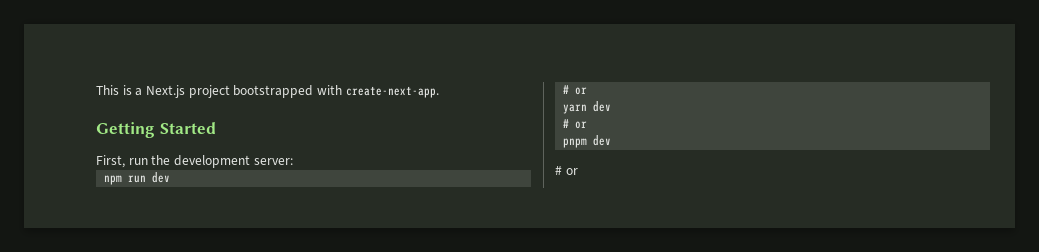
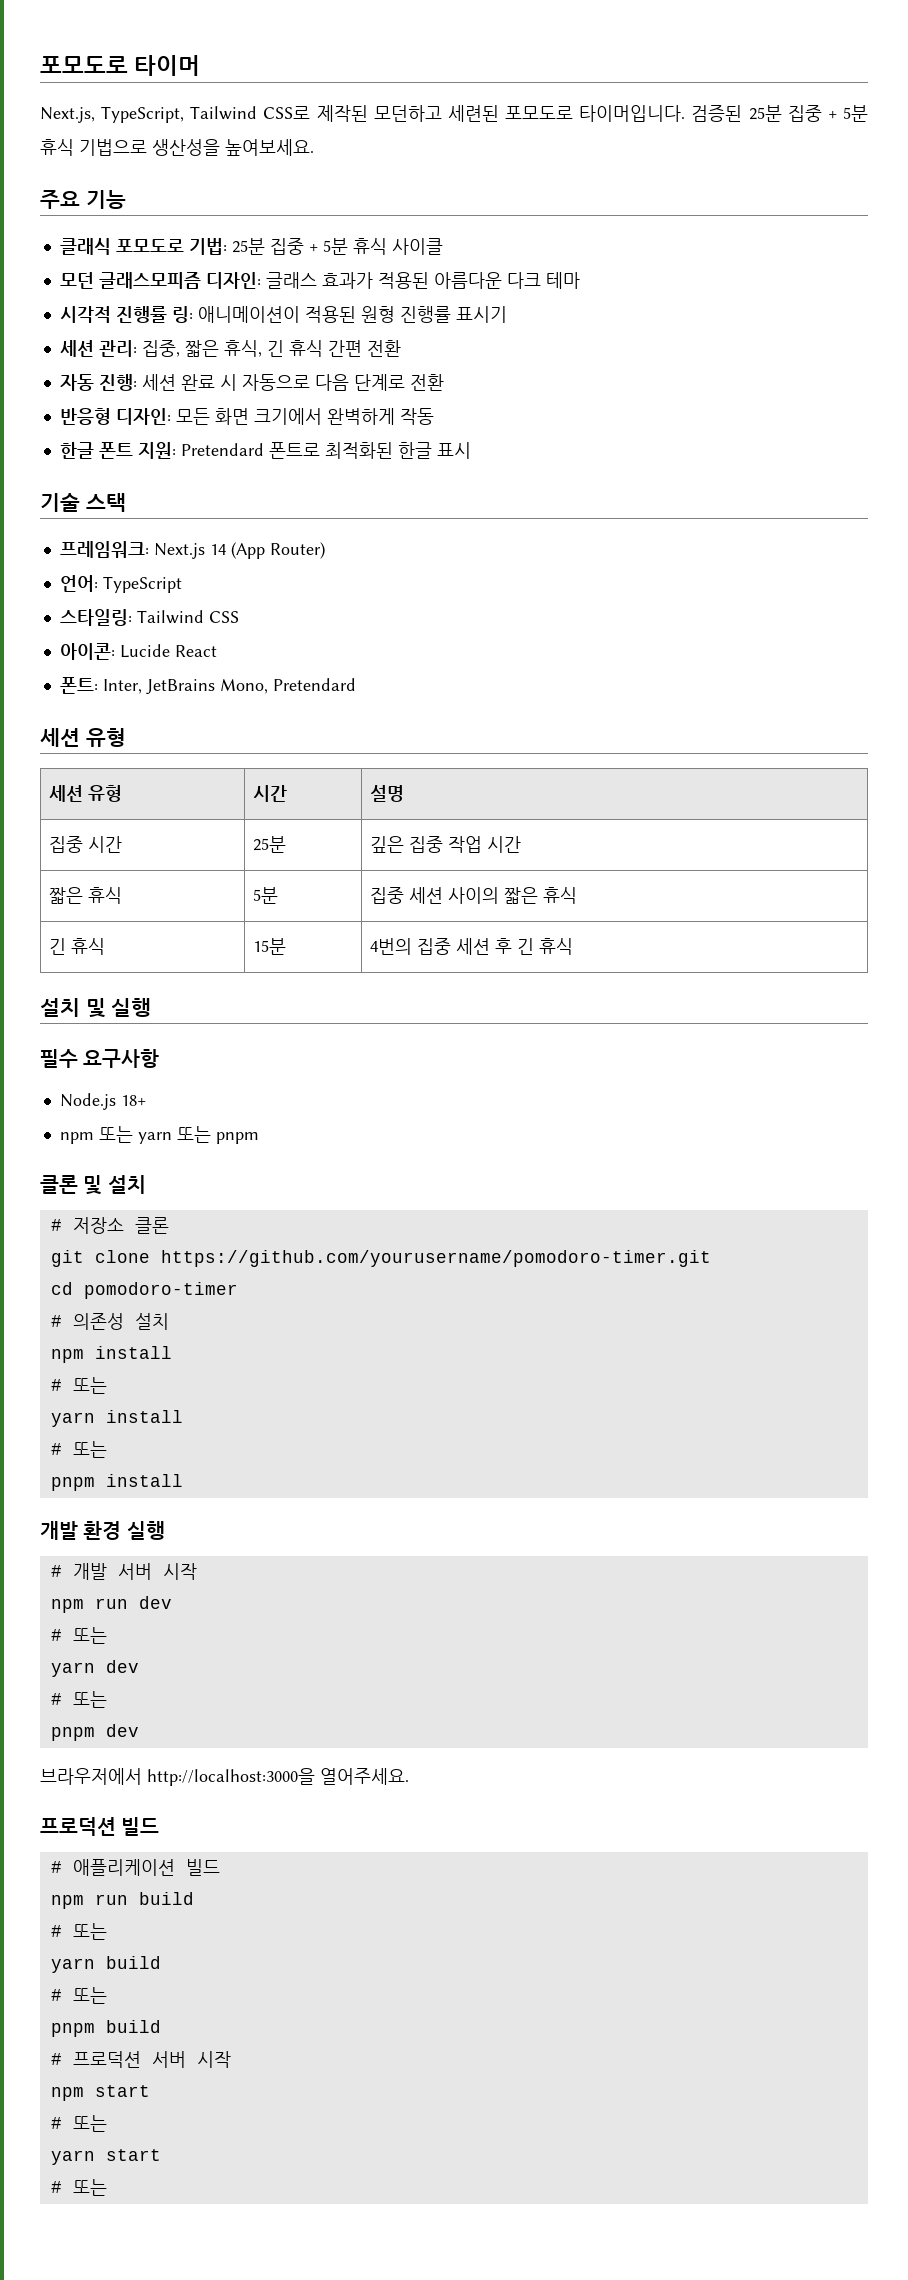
- This is a Next.js project bootstrapped with create-next-app.
- Getting Started
- First, run the development server:
+ 포모도로 타이머
+ Next.js, TypeScript, Tailwind CSS로 제작된 모던하고 세련된 포모도로 타이머입니다. 검증된 25분 집중 + 5분 휴식 기법으로 생산성을 높여보세요.
+ 주요 기능
+ 클래식 포모도로 기법: 25분 집중 + 5분 휴식 사이클
+ 모던 글래스모피즘 디자인: 글래스 효과가 적용된 아름다운 다크 테마
+ 시각적 진행률 링: 애니메이션이 적용된 원형 진행률 표시기
+ 세션 관리: 집중, 짧은 휴식, 긴 휴식 간편 전환
+ 자동 진행: 세션 완료 시 자동으로 다음 단계로 전환
+ 반응형 디자인: 모든 화면 크기에서 완벽하게 작동
+ 한글 폰트 지원: Pretendard 폰트로 최적화된 한글 표시
+ 기술 스택
+ 프레임워크: Next.js 14 (App Router)
+ 언어: TypeScript
+ 스타일링: Tailwind CSS
+ 아이콘: Lucide React
+ 폰트: Inter, JetBrains Mono, Pretendard
+ 세션 유형
+ 세션 유형 | 시간 | 설명
+ 집중 시간 | 25분 | 깊은 집중 작업 시간
+ 짧은 휴식 | 5분 | 집중 세션 사이의 짧은 휴식
+ 긴 휴식 | 15분 | 4번의 집중 세션 후 긴 휴식
+ 설치 및 실행
+ 필수 요구사항
+ Node.js 18+
+ npm 또는 yarn 또는 pnpm
+ 클론 및 설치
+ # 저장소 클론
+ git clone https://github.com/yourusername/pomodoro-timer.git
+ cd pomodoro-timer
+ # 의존성 설치
+ npm install
+ # 또는
+ yarn install
+ # 또는
+ pnpm install
+ 개발 환경 실행
+ # 개발 서버 시작
  npm run dev
- # or
+ # 또는
  yarn dev
- # or
+ # 또는
  pnpm dev
- # or
+ 브라우저에서 http://localhost:3000을 열어주세요.
+ 프로덕션 빌드
+ # 애플리케이션 빌드
+ npm run build
+ # 또는
+ yarn build
+ # 또는
+ pnpm build
+ # 프로덕션 서버 시작
+ npm start
+ # 또는
+ yarn start
+ # 또는

